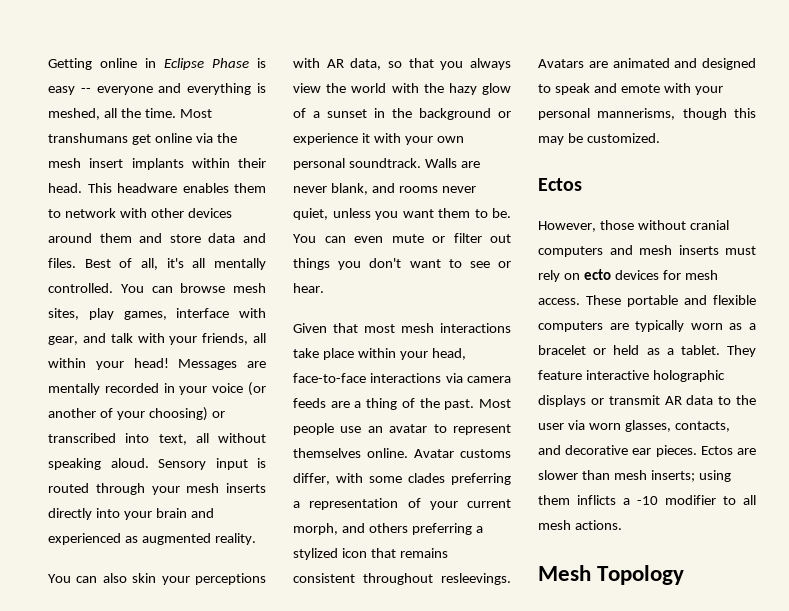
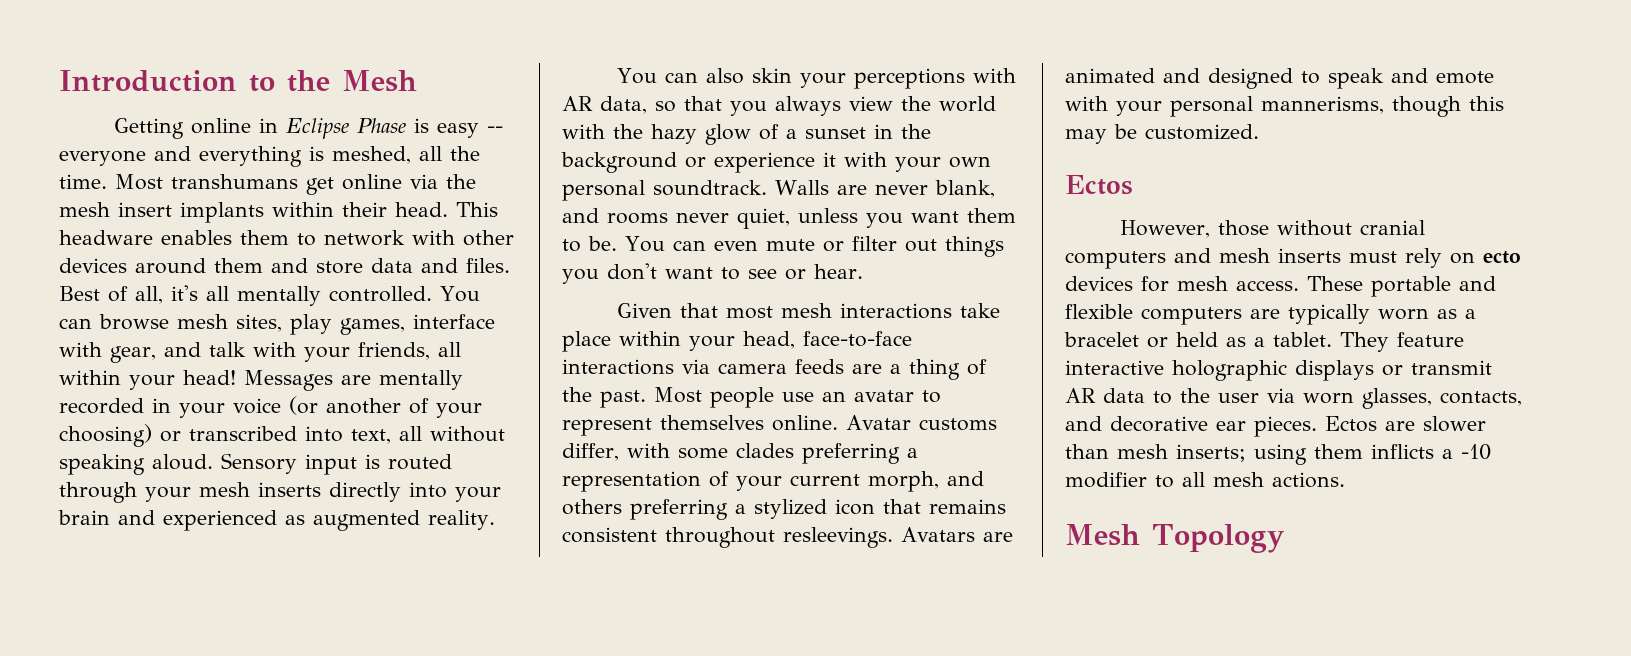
+ Introduction to the Mesh

